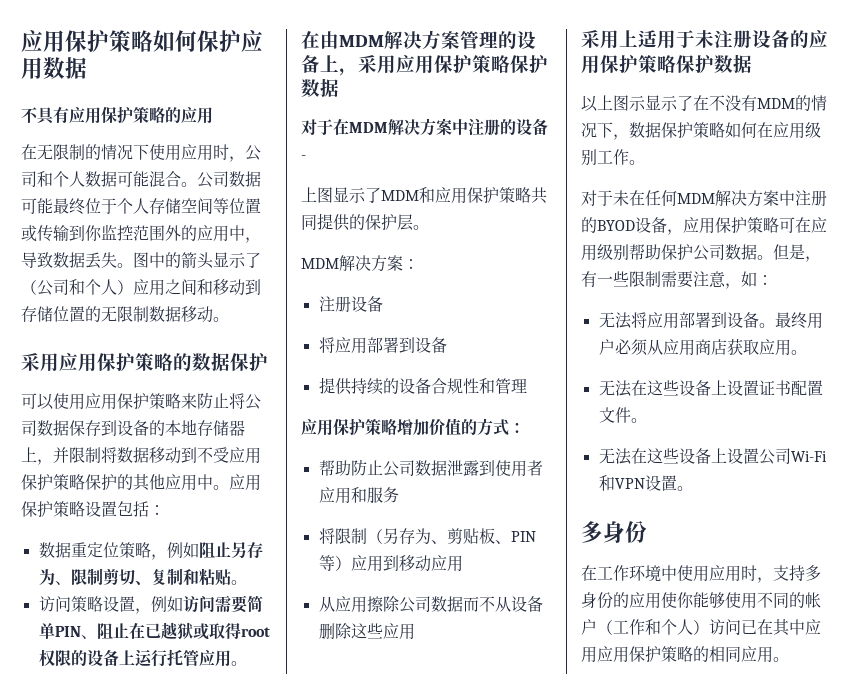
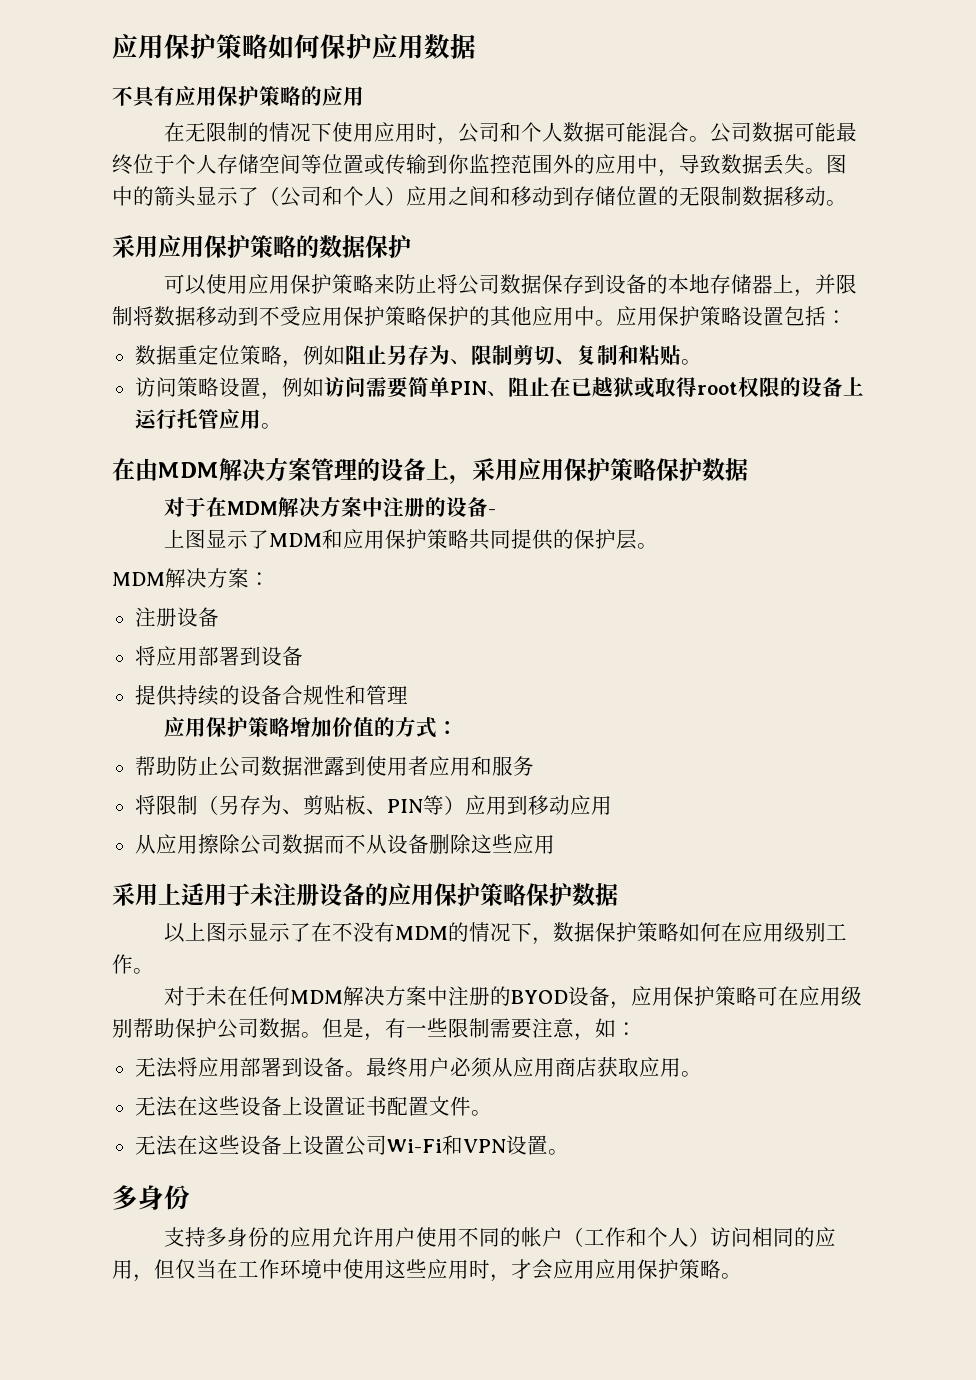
- 在工作环境中使用应用时，支持多身份的应用使你能够使用不同的帐户（工作和个人）访问已在其中应用应用保护策略的相同应用。
+ 支持多身份的应用允许用户使用不同的帐户（工作和个人）访问相同的应用，但仅当在工作环境中使用这些应用时，才会应用应用保护策略。

